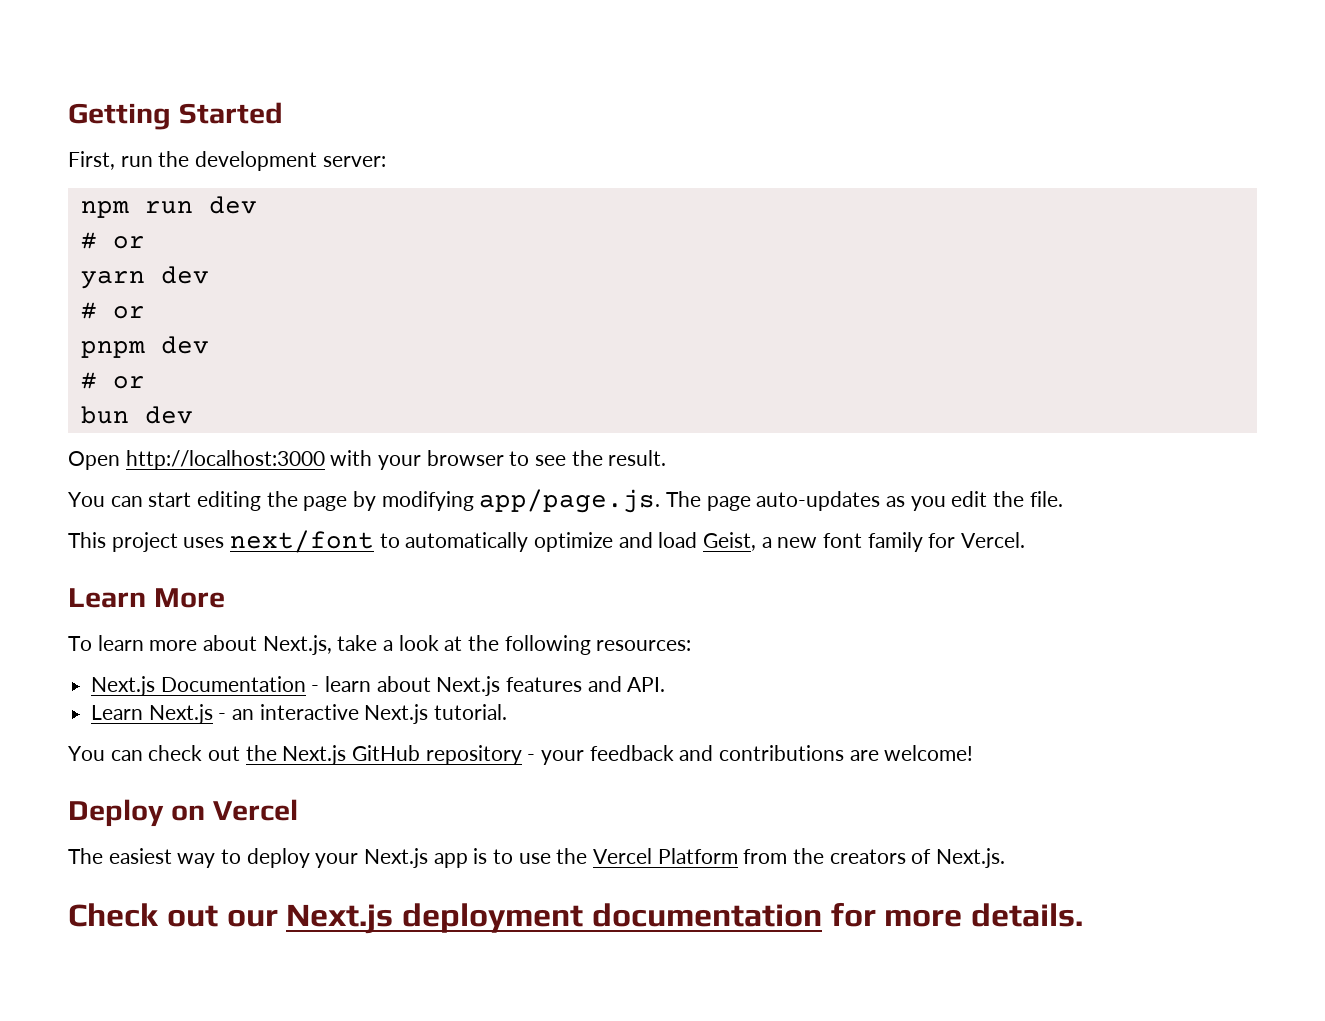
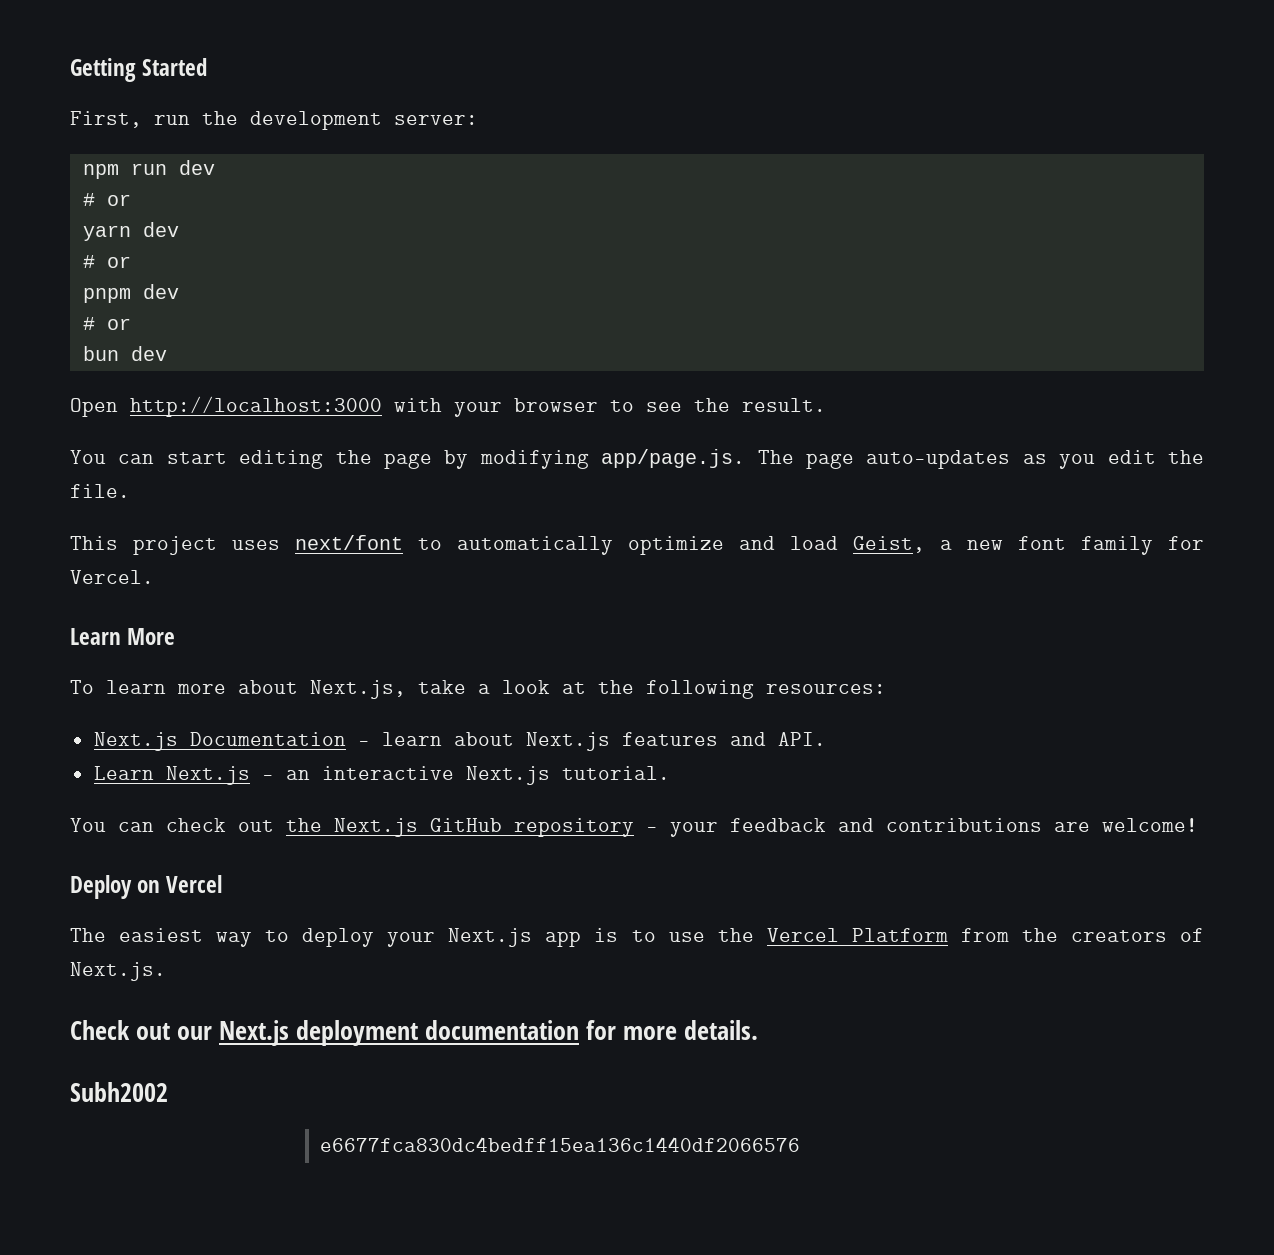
+ Subh2002
+ e6677fca830dc4bedff15ea136c1440df2066576

